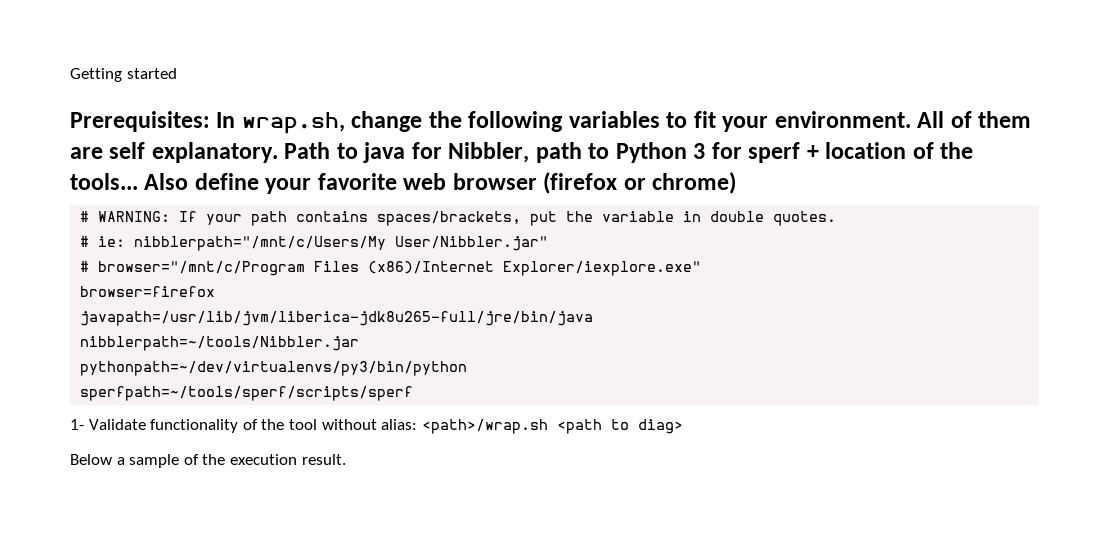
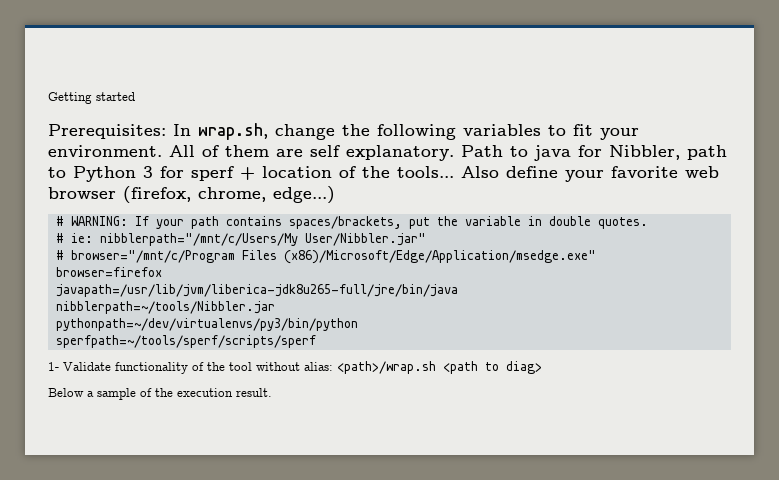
- Also define your favorite web browser (firefox or chrome)
+ Also define your favorite web browser (firefox, chrome, edge...)
- # browser="/mnt/c/Program Files (x86)/Internet Explorer/iexplore.exe"
+ # browser="/mnt/c/Program Files (x86)/Microsoft/Edge/Application/msedge.exe"

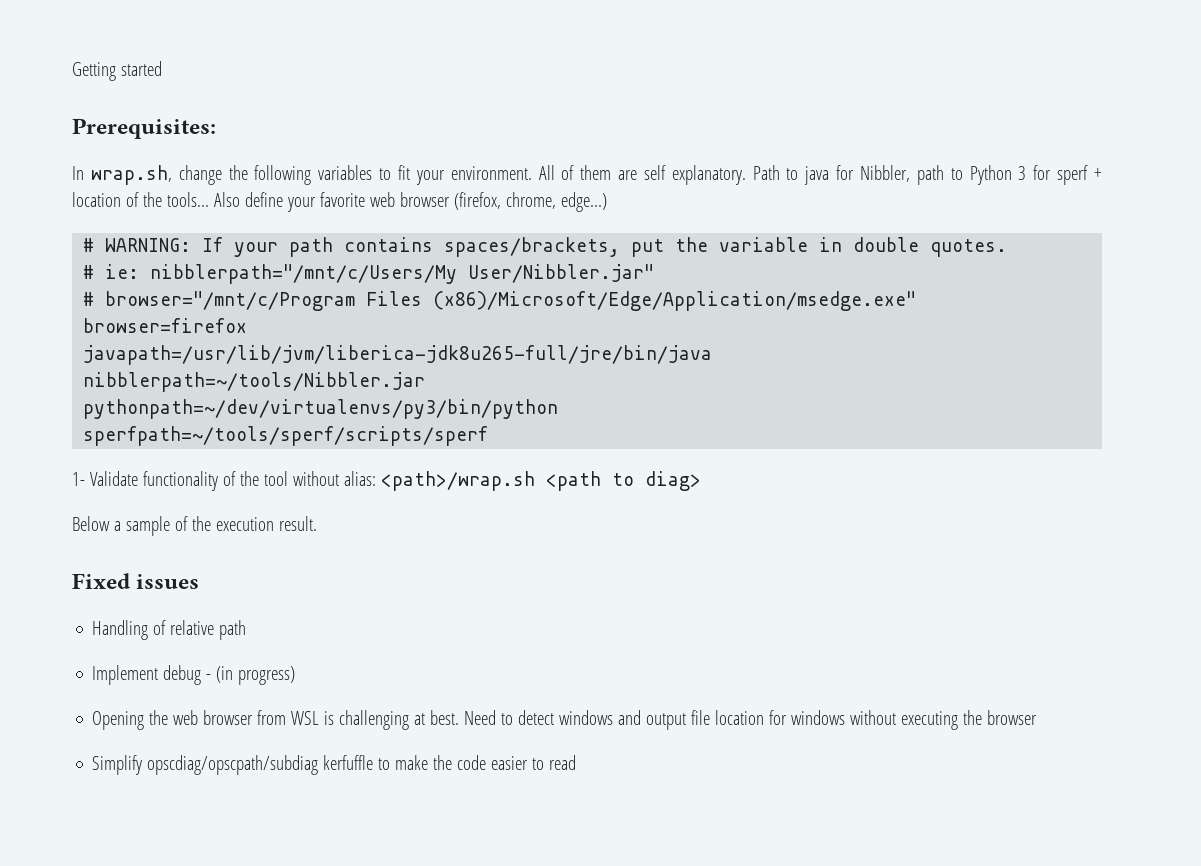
- Prerequisites: In wrap.sh, change the following variables to fit your environment.
+ Prerequisites:
+ In wrap.sh, change the following variables to fit your environment.
+ Fixed issues
+ Handling of relative path
+ Implement debug - (in progress)
+ Opening the web browser from WSL is challenging at best. Need to detect windows and output file location for windows without executing the browser
+ Simplify opscdiag/opscpath/subdiag kerfuffle to make the code easier to read

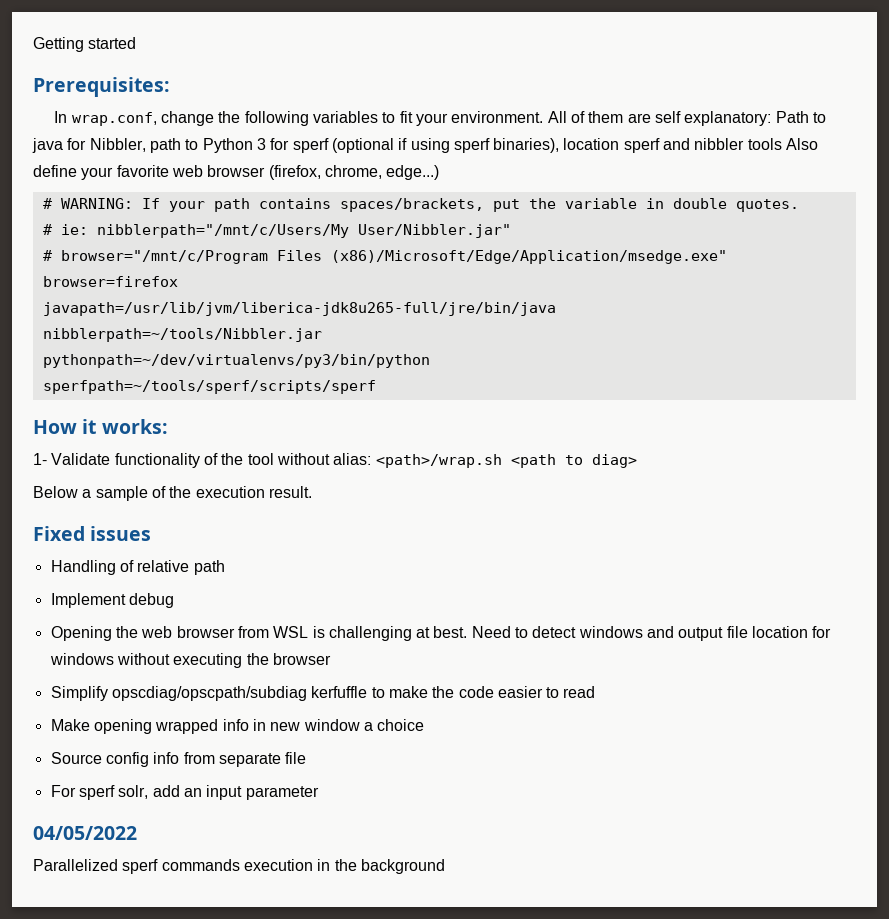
- In wrap.sh, change the following variables to fit your environment.
+ In wrap.conf, change the following variables to fit your environment.
- All of them are self explanatory. Path to java for Nibbler, path to Python 3 for sperf + location of the tools... Also define your favorite web browser (firefox, chrome, edge...)
+ All of them are self explanatory: Path to java for Nibbler, path to Python 3 for sperf (optional if using sperf binaries), location sperf and nibbler tools Also define your favorite web browser (firefox, chrome, edge...)
+ How it works:
- Implement debug - (in progress)
+ Implement debug
+ Make opening wrapped info in new window a choice
+ Source config info from separate file
+ For sperf solr, add an input parameter
+ 04/05/2022
+ Parallelized sperf commands execution in the background

